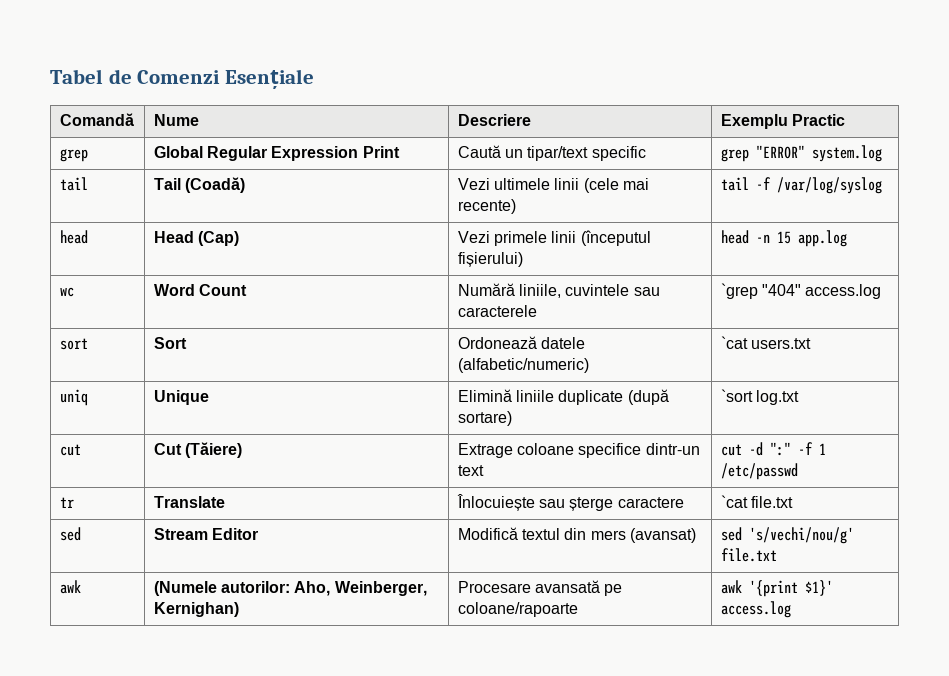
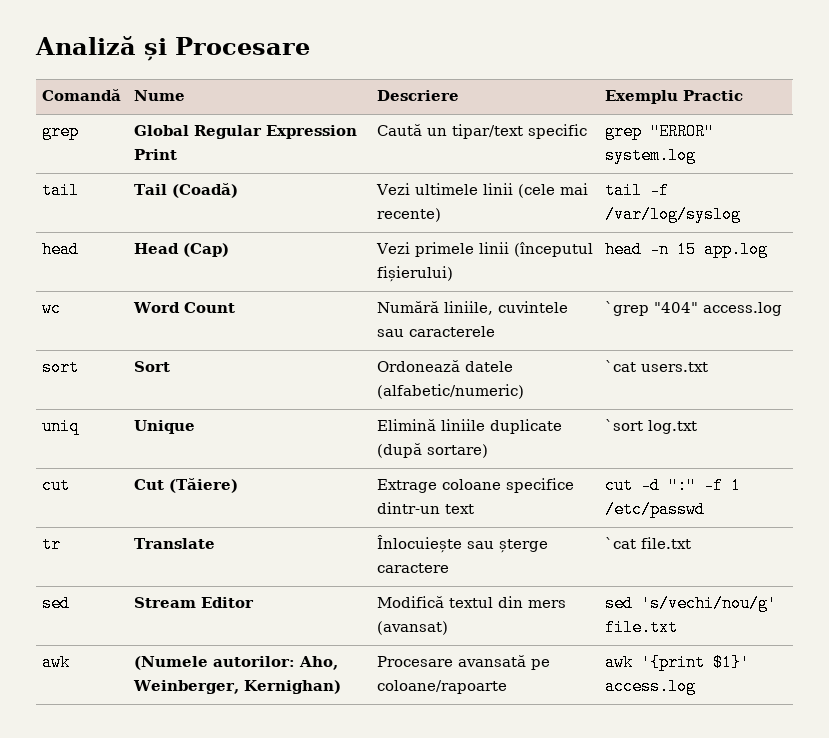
- Tabel de Comenzi Esențiale
+ Analiză și Procesare

